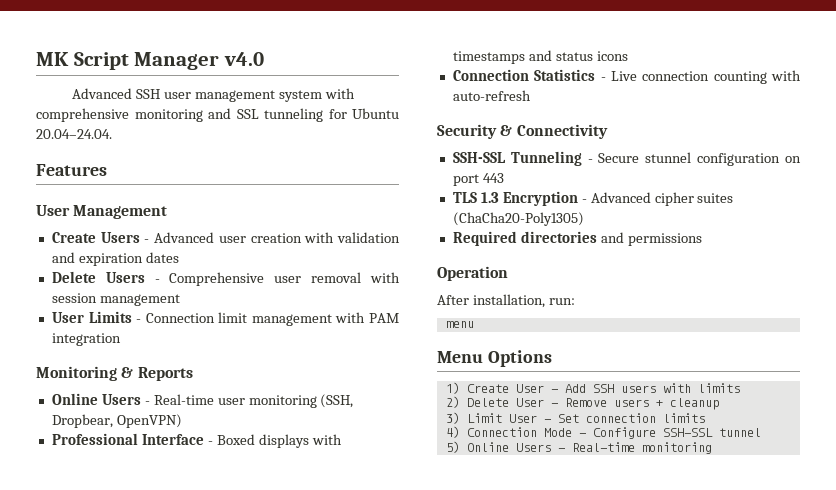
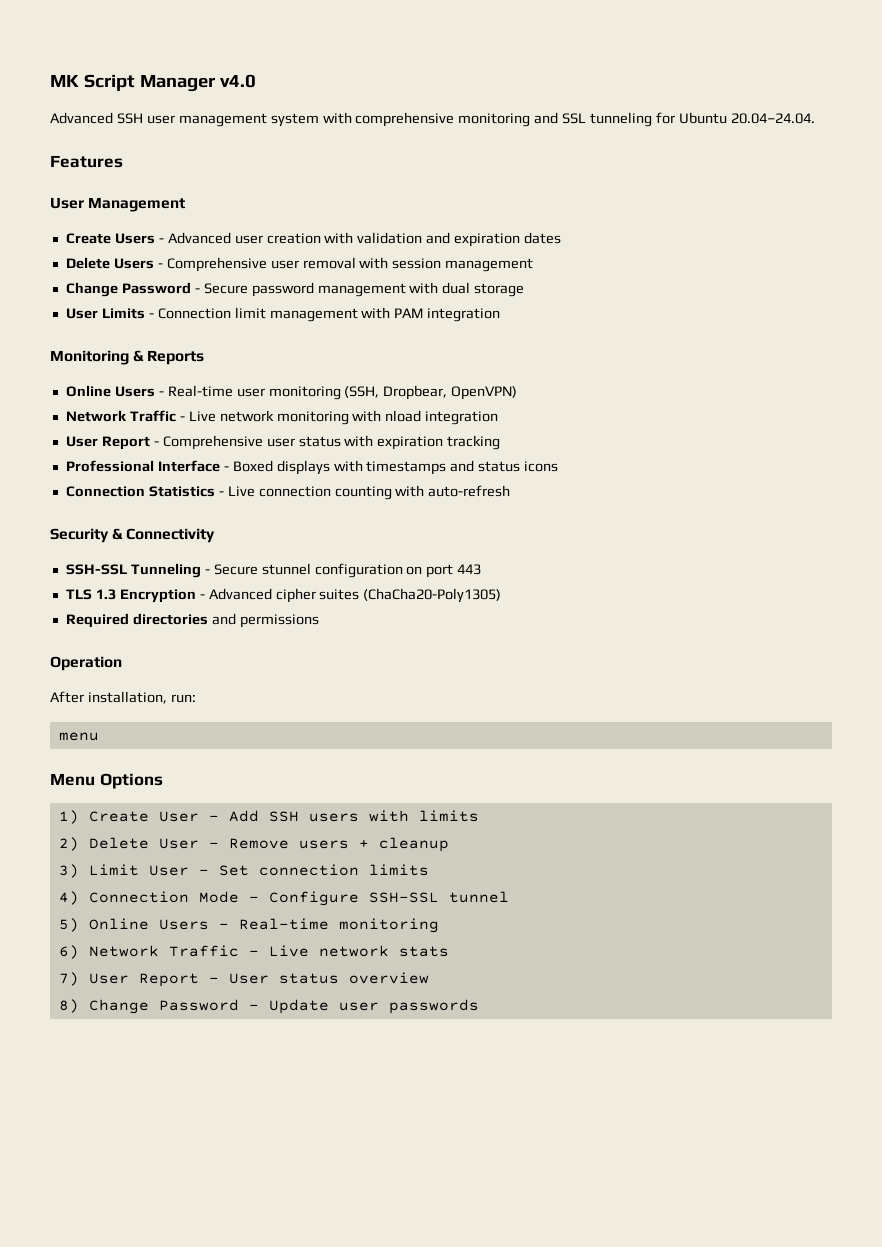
+ Change Password - Secure password management with dual storage
+ Network Traffic - Live network monitoring with nload integration
+ User Report - Comprehensive user status with expiration tracking
+ 6) Network Traffic - Live network stats
+ 7) User Report - User status overview
+ 8) Change Password - Update user passwords

